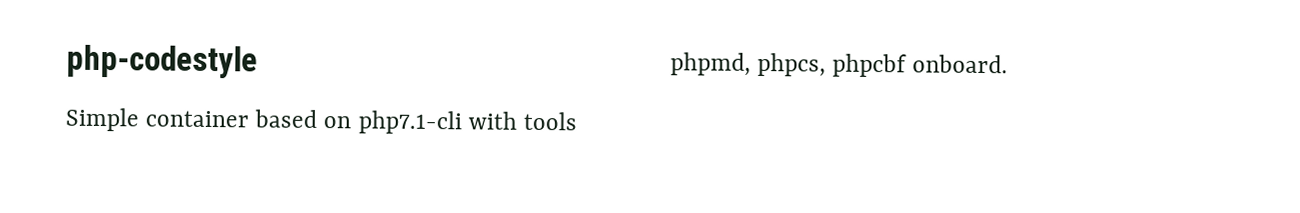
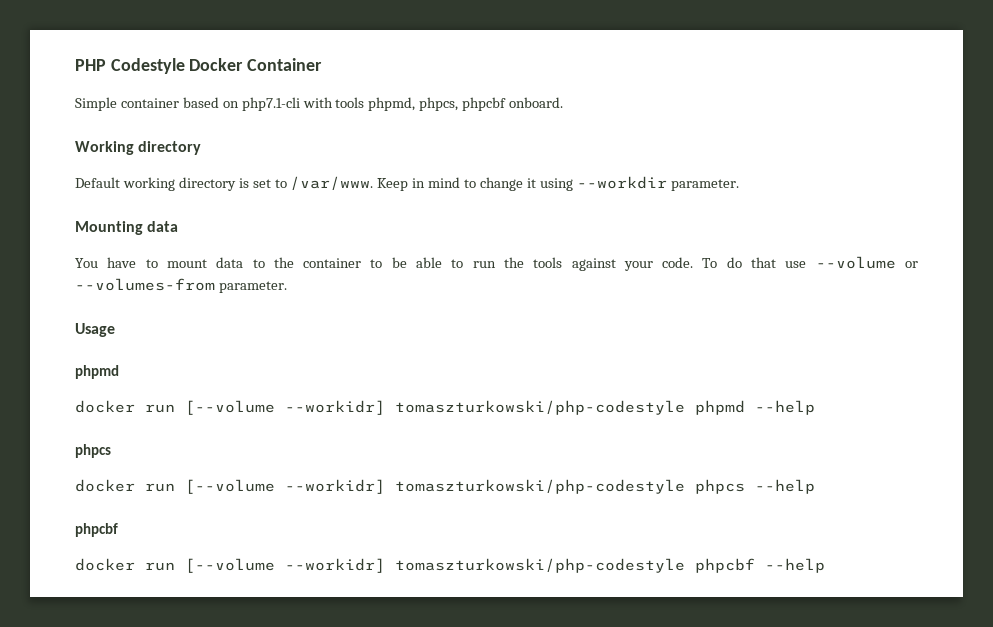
- php-codestyle
+ PHP Codestyle Docker Container
+ Working directory
+ Default working directory is set to /var/www. Keep in mind to change it using --workdir parameter.
+ Mounting data
+ You have to mount data to the container to be able to run the tools against your code. To do that use --volume or --volumes-from parameter.
+ Usage
+ phpmd
+ docker run [--volume --workidr] tomaszturkowski/php-codestyle phpmd --help
+ phpcs
+ docker run [--volume --workidr] tomaszturkowski/php-codestyle phpcs --help
+ phpcbf
+ docker run [--volume --workidr] tomaszturkowski/php-codestyle phpcbf --help

